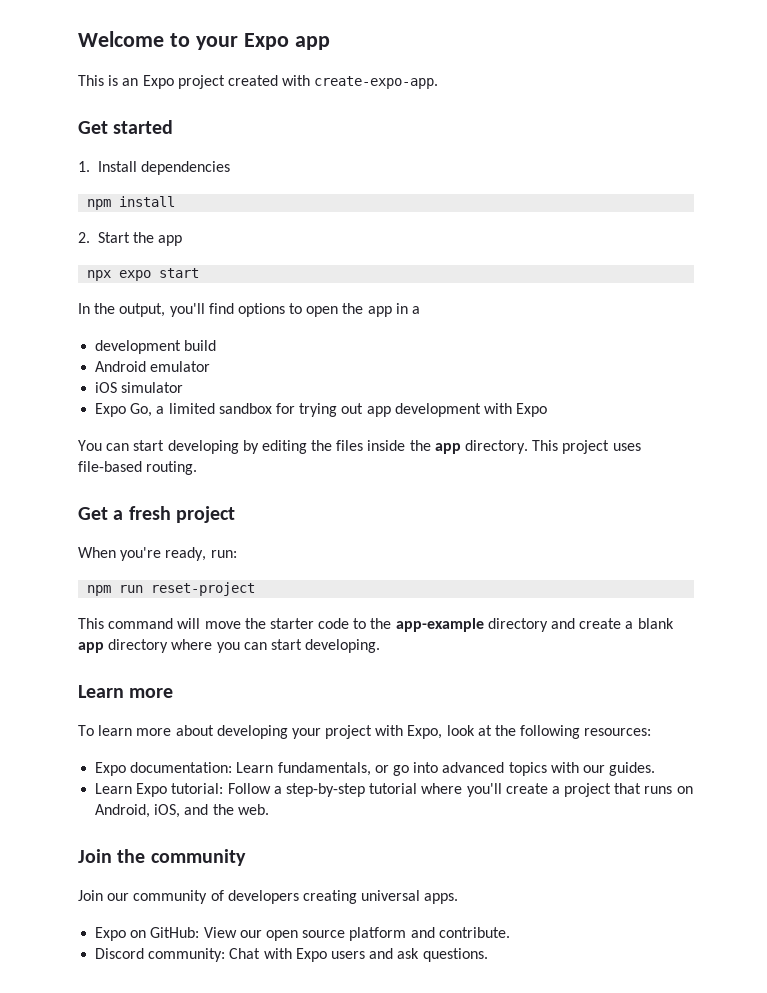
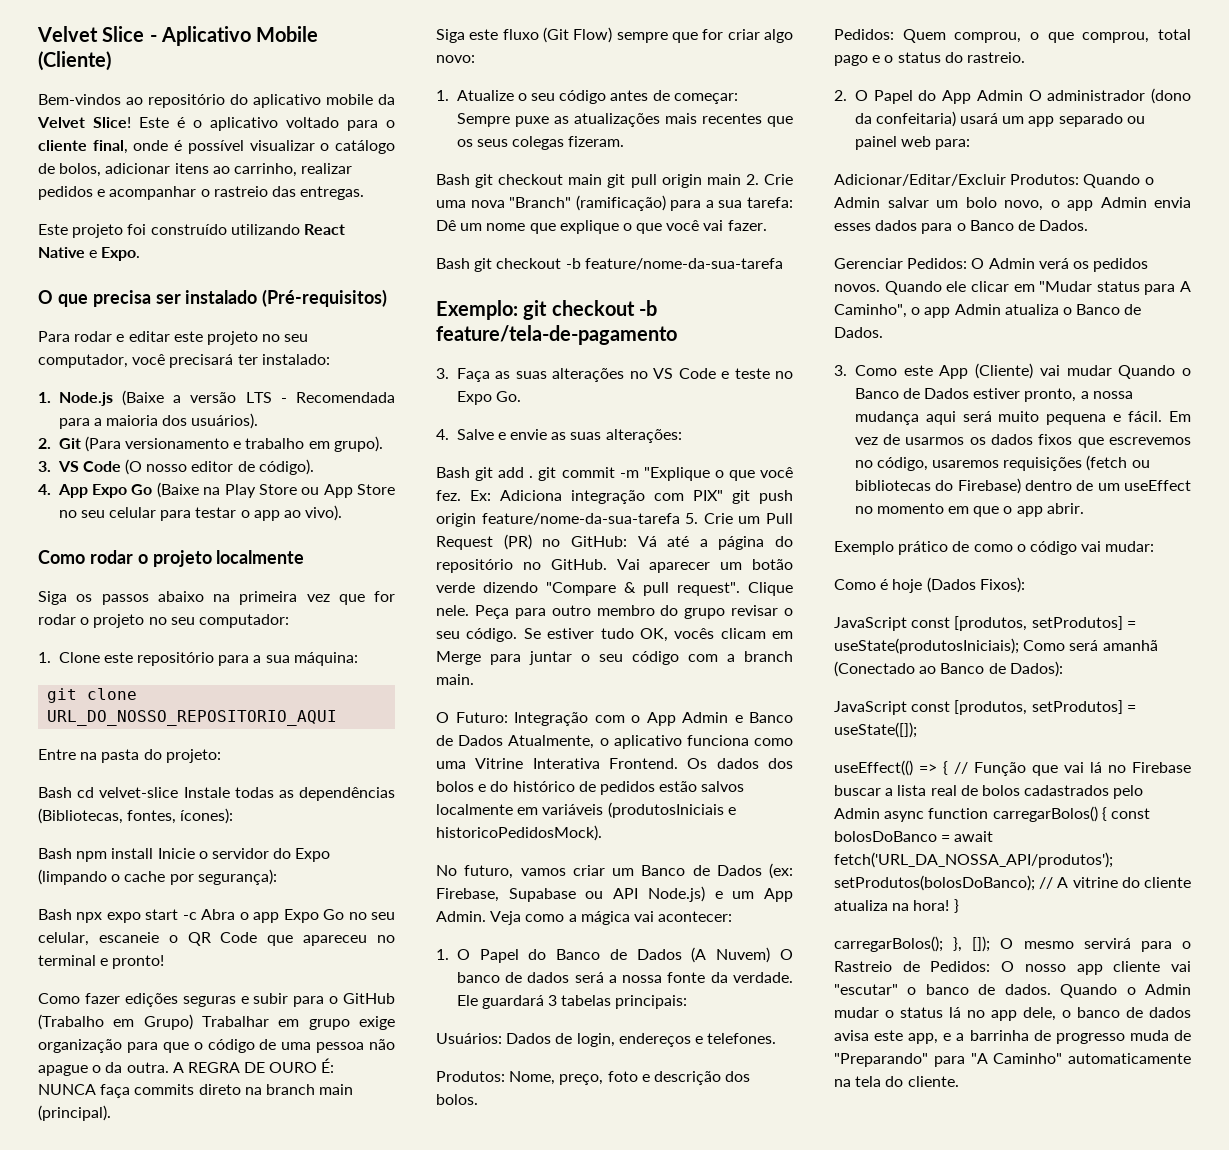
- Welcome to your Expo app
- This is an Expo project created with create-expo-app.
- Get started
- 1. Install dependencies
- npm install
- 2. Start the app
- npx expo start
- In the output, you'll find options to open the app in a
- development build
- Android emulator
- iOS simulator
- Expo Go, a limited sandbox for trying out app development with Expo
- You can start developing by editing the files inside the app directory. This project uses file-based routing.
- Get a fresh project
- When you're ready, run:
- npm run reset-project
- This command will move the starter code to the app-example directory and create a blank app directory where you can start developing.
- Learn more
- To learn more about developing your project with Expo, look at the following resources:
- Expo documentation: Learn fundamentals, or go into advanced topics with our guides.
- Learn Expo tutorial: Follow a step-by-step tutorial where you'll create a project that runs on Android, iOS, and the web.
- Join the community
- Join our community of developers creating universal apps.
- Expo on GitHub: View our open source platform and contribute.
- Discord community: Chat with Expo users and ask questions.
+ Velvet Slice - Aplicativo Mobile (Cliente)
+ Bem-vindos ao repositório do aplicativo mobile da Velvet Slice! Este é o aplicativo voltado para o cliente final, onde é possível visualizar o catálogo de bolos, adicionar itens ao carrinho, realizar pedidos e acompanhar o rastreio das entregas.
+ Este projeto foi construído utilizando React Native e Expo.
+ O que precisa ser instalado (Pré-requisitos)
+ Para rodar e editar este projeto no seu computador, você precisará ter instalado:
+ 1. Node.js (Baixe a versão LTS - Recomendada para a maioria dos usuários).
+ 2. Git (Para versionamento e trabalho em grupo).
+ 3. VS Code (O nosso editor de código).
+ 4. App Expo Go (Baixe na Play Store ou App Store no seu celular para testar o app ao vivo).
+ Como rodar o projeto localmente
+ Siga os passos abaixo na primeira vez que for rodar o projeto no seu computador:
+ 1. Clone este repositório para a sua máquina:
+ git clone URL_DO_NOSSO_REPOSITORIO_AQUI
+ Entre na pasta do projeto:
+ Bash cd velvet-slice Instale todas as dependências (Bibliotecas, fontes, ícones):
+ Bash npm install Inicie o servidor do Expo (limpando o cache por segurança):
+ Bash npx expo start -c Abra o app Expo Go no seu celular, escaneie o QR Code que apareceu no terminal e pronto!
+ Como fazer edições seguras e subir para o GitHub (Trabalho em Grupo) Trabalhar em grupo exige organização para que o código de uma pessoa não apague o da outra. A REGRA DE OURO É: NUNCA faça commits direto na branch main (principal).
+ Siga este fluxo (Git Flow) sempre que for criar algo novo:
+ 1. Atualize o seu código antes de começar: Sempre puxe as atualizações mais recentes que os seus colegas fizeram.
+ Bash git checkout main git pull origin main 2. Crie uma nova "Branch" (ramificação) para a sua tarefa: Dê um nome que explique o que você vai fazer.
+ Bash git checkout -b feature/nome-da-sua-tarefa
+ Exemplo: git checkout -b feature/tela-de-pagamento
+ 3. Faça as suas alterações no VS Code e teste no Expo Go.
+ 4. Salve e envie as suas alterações:
+ Bash git add . git commit -m "Explique o que você fez. Ex: Adiciona integração com PIX" git push origin feature/nome-da-sua-tarefa 5. Crie um Pull Request (PR) no GitHub: Vá até a página do repositório no GitHub. Vai aparecer um botão verde dizendo "Compare & pull request". Clique nele. Peça para outro membro do grupo revisar o seu código. Se estiver tudo OK, vocês clicam em Merge para juntar o seu código com a branch main.
+ O Futuro: Integração com o App Admin e Banco de Dados Atualmente, o aplicativo funciona como uma Vitrine Interativa Frontend. Os dados dos bolos e do histórico de pedidos estão salvos localmente em variáveis (produtosIniciais e historicoPedidosMock).
+ No futuro, vamos criar um Banco de Dados (ex: Firebase, Supabase ou API Node.js) e um App Admin. Veja como a mágica vai acontecer:
+ 1. O Papel do Banco de Dados (A Nuvem) O banco de dados será a nossa fonte da verdade. Ele guardará 3 tabelas principais:
+ Usuários: Dados de login, endereços e telefones.
+ Produtos: Nome, preço, foto e descrição dos bolos.
+ Pedidos: Quem comprou, o que comprou, total pago e o status do rastreio.
+ 2. O Papel do App Admin O administrador (dono da confeitaria) usará um app separado ou painel web para:
+ Adicionar/Editar/Excluir Produtos: Quando o Admin salvar um bolo novo, o app Admin envia esses dados para o Banco de Dados.
+ Gerenciar Pedidos: O Admin verá os pedidos novos. Quando ele clicar em "Mudar status para A Caminho", o app Admin atualiza o Banco de Dados.
+ 3. Como este App (Cliente) vai mudar Quando o Banco de Dados estiver pronto, a nossa mudança aqui será muito pequena e fácil. Em vez de usarmos os dados fixos que escrevemos no código, usaremos requisições (fetch ou bibliotecas do Firebase) dentro de um useEffect no momento em que o app abrir.
+ Exemplo prático de como o código vai mudar:
+ Como é hoje (Dados Fixos):
+ JavaScript const [produtos, setProdutos] = useState(produtosIniciais); Como será amanhã (Conectado ao Banco de Dados):
+ JavaScript const [produtos, setProdutos] = useState([]);
+ useEffect(() => { // Função que vai lá no Firebase buscar a lista real de bolos cadastrados pelo Admin async function carregarBolos() { const bolosDoBanco = await fetch('URL_DA_NOSSA_API/produtos'); setProdutos(bolosDoBanco); // A vitrine do cliente atualiza na hora! }
+ carregarBolos(); }, []); O mesmo servirá para o Rastreio de Pedidos: O nosso app cliente vai "escutar" o banco de dados. Quando o Admin mudar o status lá no app dele, o banco de dados avisa este app, e a barrinha de progresso muda de "Preparando" para "A Caminho" automaticamente na tela do cliente.

